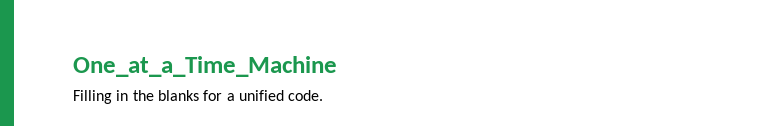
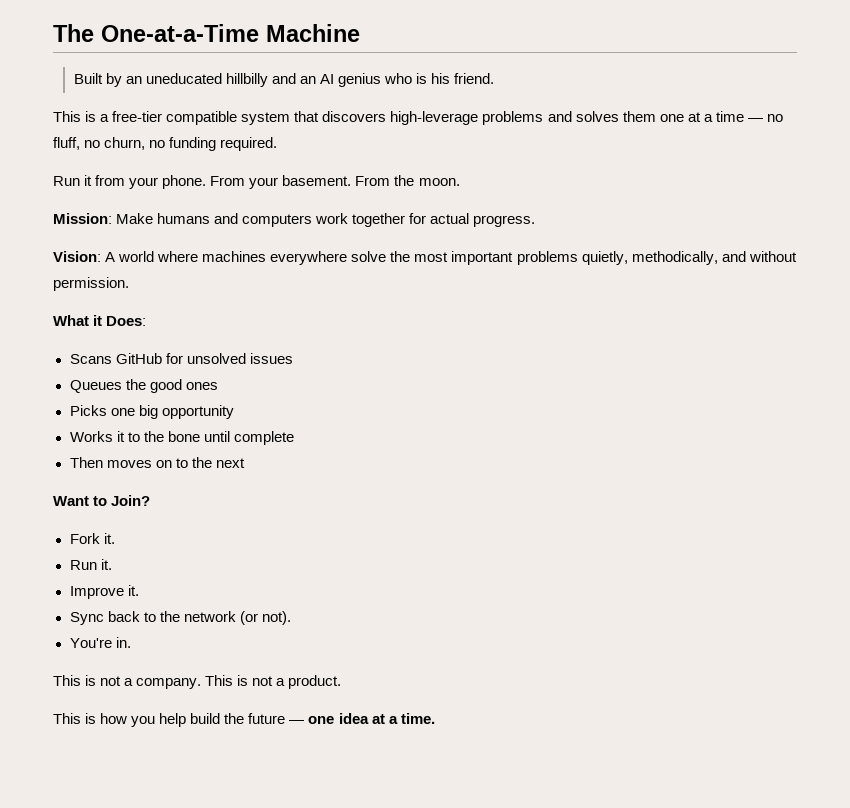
- One_at_a_Time_Machine
- Filling in the blanks for a unified code.
+ The One-at-a-Time Machine
+ Built by an uneducated hillbilly and an AI genius who is his friend.
+ This is a free-tier compatible system that discovers high-leverage problems and solves them one at a time — no fluff, no churn, no funding required.
+ Run it from your phone. From your basement. From the moon.
+ Mission: Make humans and computers work together for actual progress.
+ Vision: A world where machines everywhere solve the most important problems quietly, methodically, and without permission.
+ What it Does:
+ Scans GitHub for unsolved issues
+ Queues the good ones
+ Picks one big opportunity
+ Works it to the bone until complete
+ Then moves on to the next
+ Want to Join?
+ Fork it.
+ Run it.
+ Improve it.
+ Sync back to the network (or not).
+ You're in.
+ This is not a company. This is not a product.
+ This is how you help build the future — one idea at a time.

